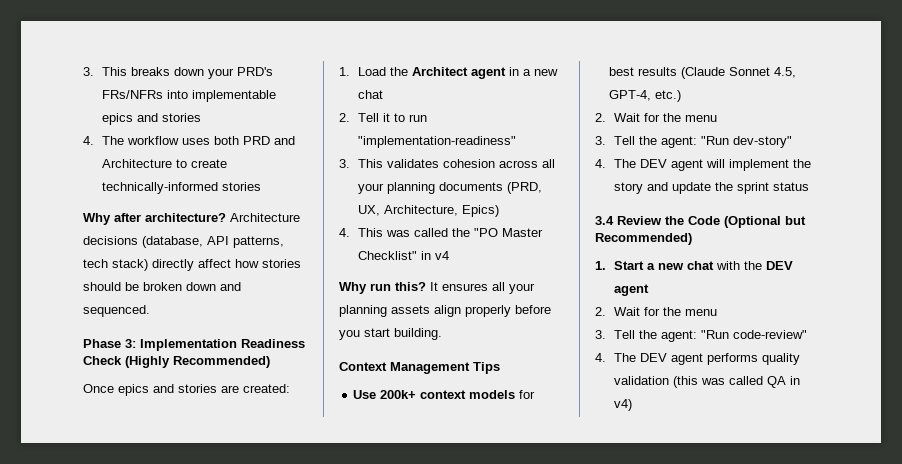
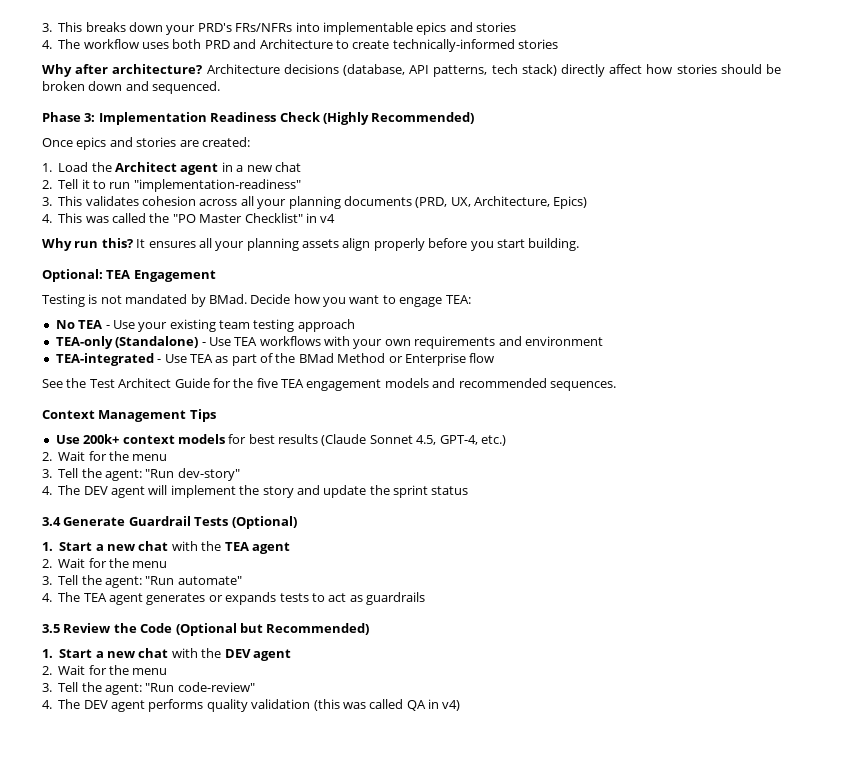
+ Optional: TEA Engagement
+ Testing is not mandated by BMad. Decide how you want to engage TEA:
+ No TEA - Use your existing team testing approach
+ TEA-only (Standalone) - Use TEA workflows with your own requirements and environment
+ TEA-integrated - Use TEA as part of the BMad Method or Enterprise flow
+ See the Test Architect Guide for the five TEA engagement models and recommended sequences.
- 3.4 Review the Code (Optional but Recommended)
+ 3.4 Generate Guardrail Tests (Optional)
+ 1. Start a new chat with the TEA agent
+ 2. Wait for the menu
+ 3. Tell the agent: "Run automate"
+ 4. The TEA agent generates or expands tests to act as guardrails
+ 3.5 Review the Code (Optional but Recommended)

